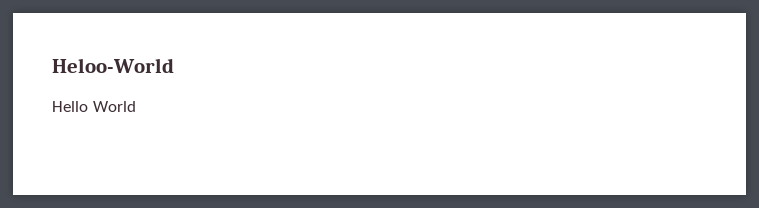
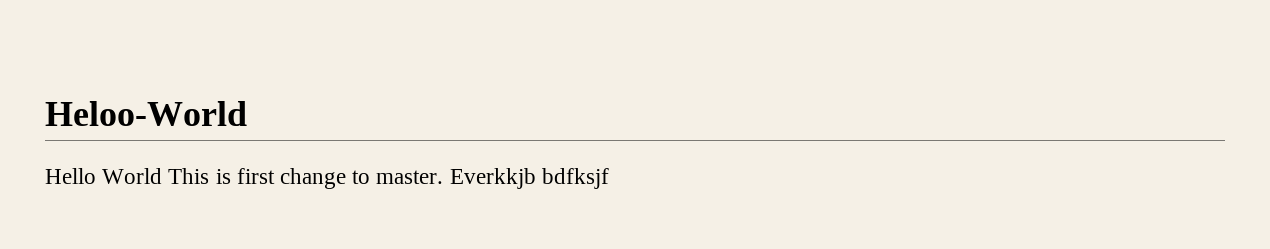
- Hello World
+ Hello World This is first change to master. Everkkjb bdfksjf

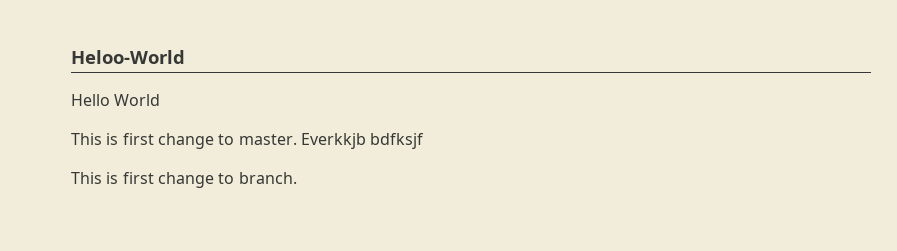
- Hello World This is first change to master.
+ Hello World
+ This is first change to master.
+ This is first change to branch.

